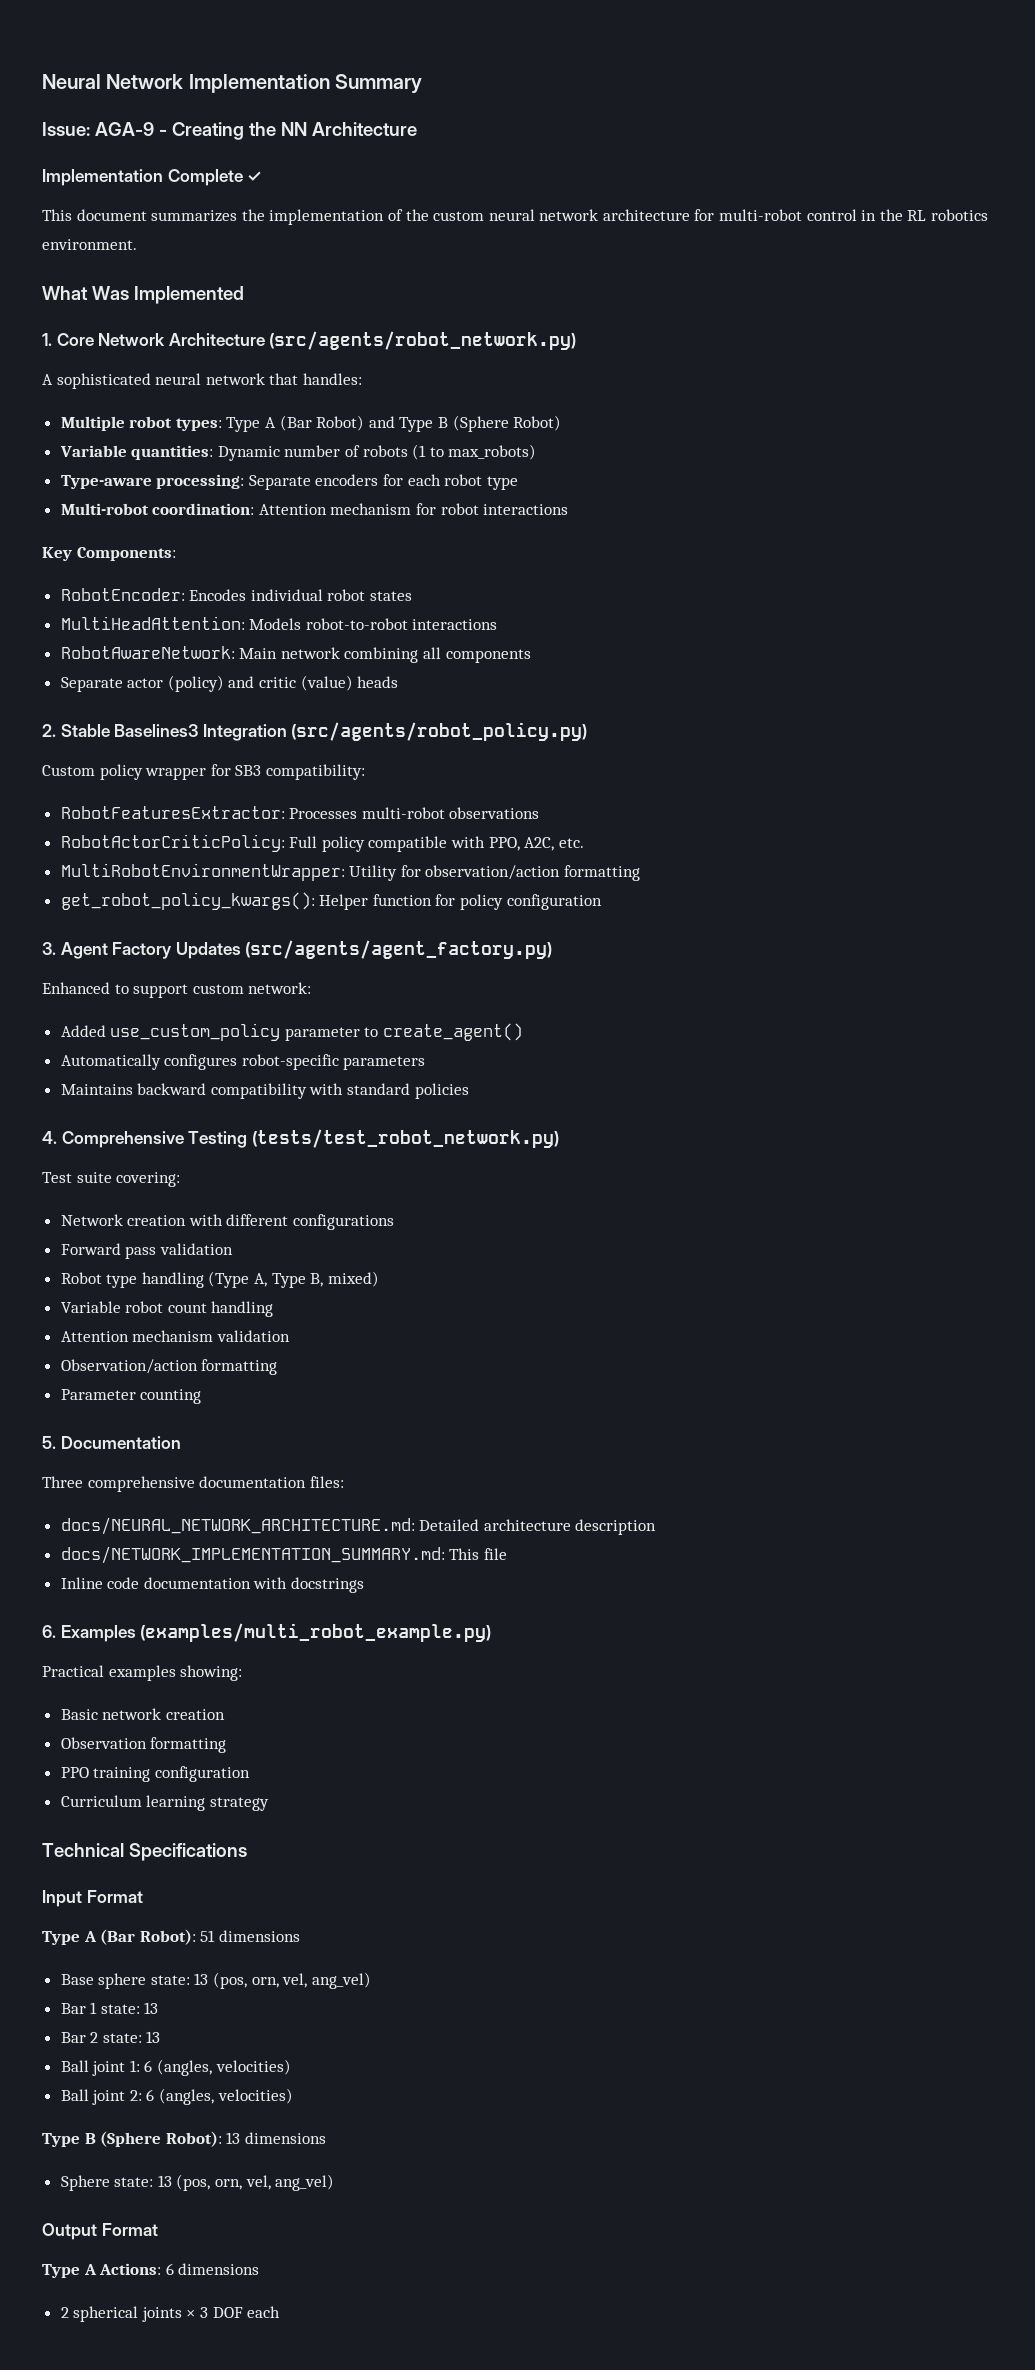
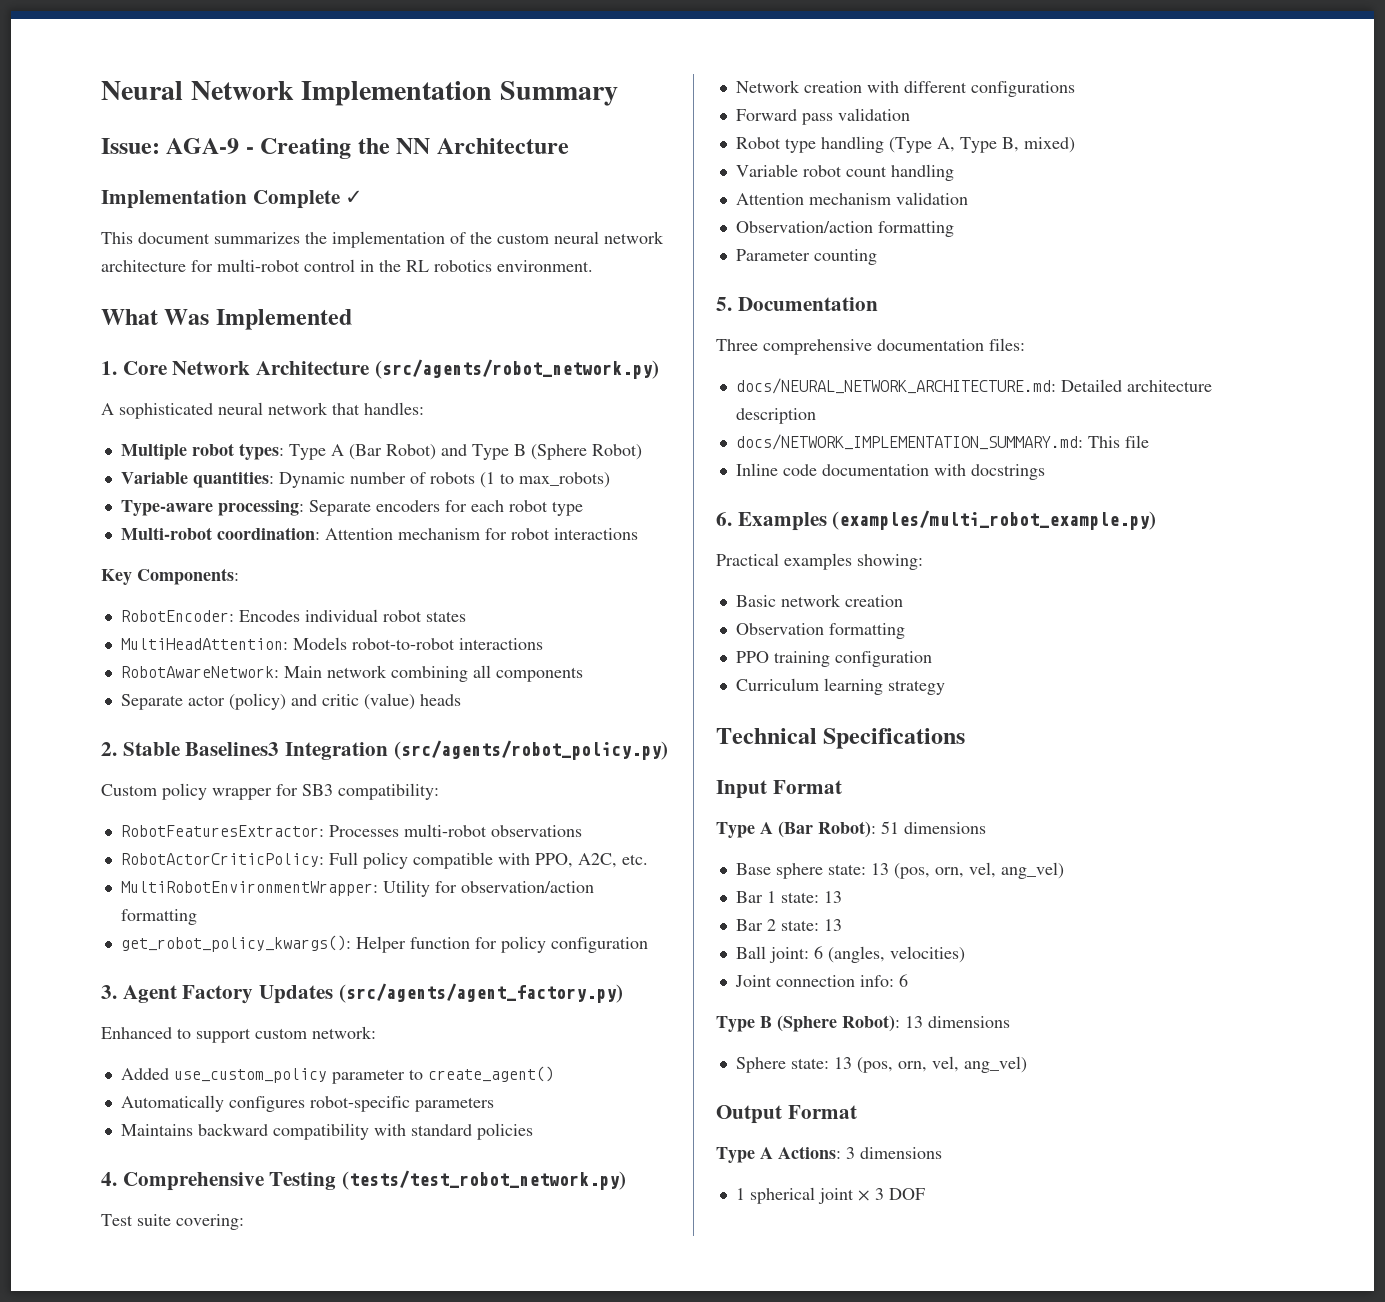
- Ball joint 1: 6 (angles, velocities)
- Ball joint 2: 6 (angles, velocities)
+ Ball joint: 6 (angles, velocities)
+ Joint connection info: 6
- Type A Actions: 6 dimensions
- 2 spherical joints × 3 DOF each
+ Type A Actions: 3 dimensions
+ 1 spherical joint × 3 DOF

